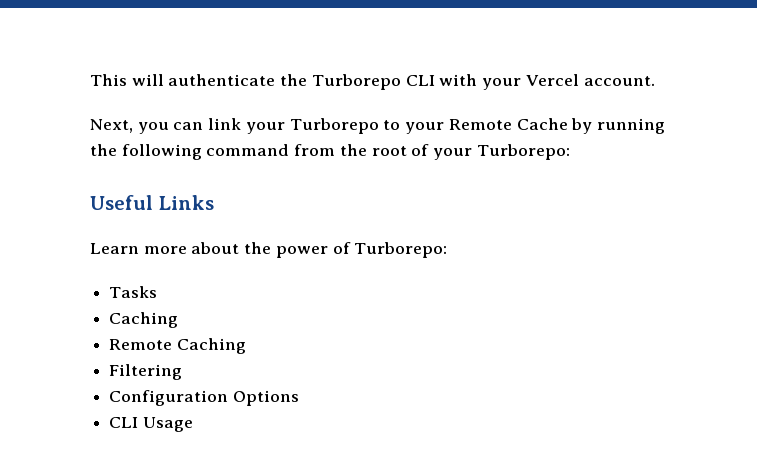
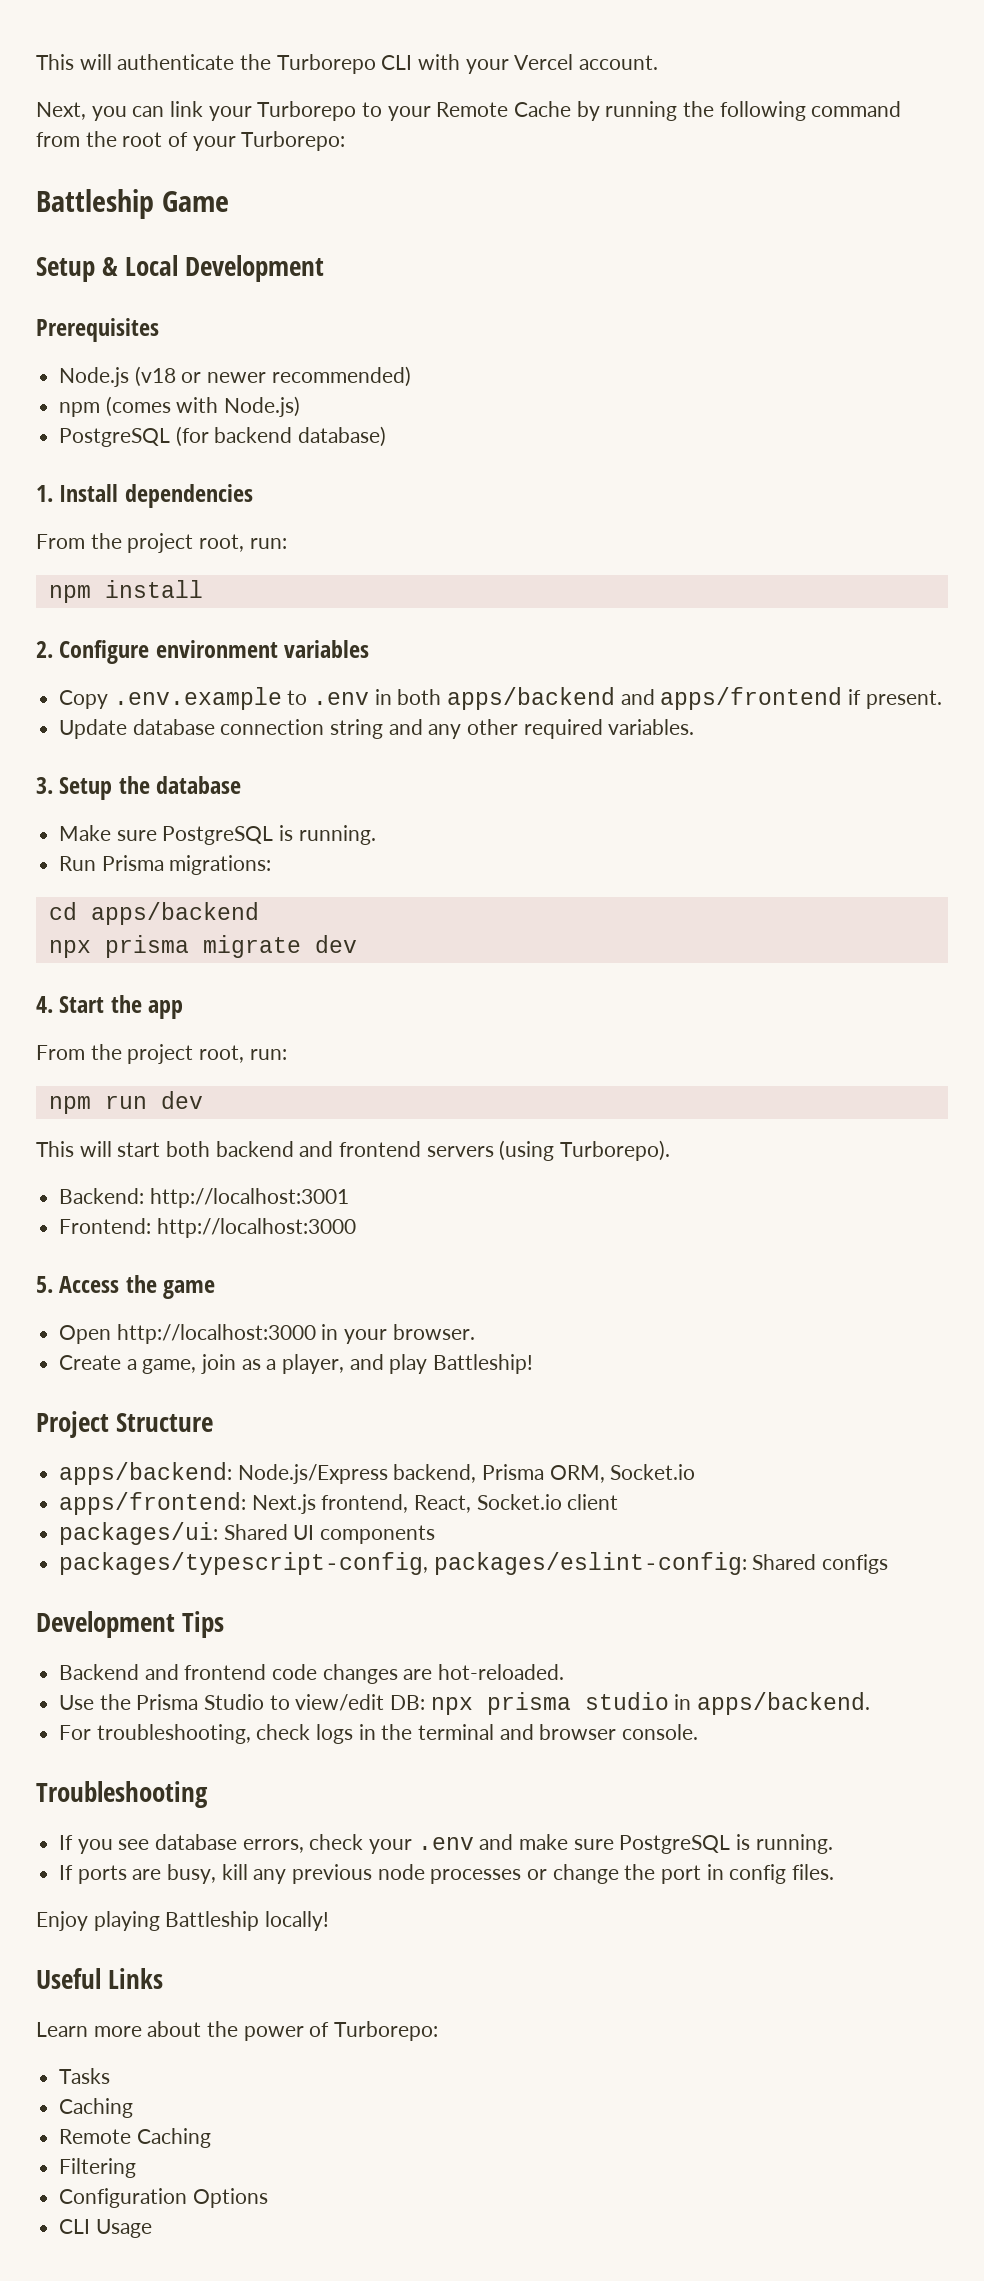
+ Battleship Game
+ Setup & Local Development
+ Prerequisites
+ Node.js (v18 or newer recommended)
+ npm (comes with Node.js)
+ PostgreSQL (for backend database)
+ 1. Install dependencies
+ From the project root, run:
+ npm install
+ 2. Configure environment variables
+ Copy .env.example to .env in both apps/backend and apps/frontend if present.
+ Update database connection string and any other required variables.
+ 3. Setup the database
+ Make sure PostgreSQL is running.
+ Run Prisma migrations:
+ cd apps/backend
+ npx prisma migrate dev
+ 4. Start the app
+ From the project root, run:
+ npm run dev
+ This will start both backend and frontend servers (using Turborepo).
+ Backend: http://localhost:3001
+ Frontend: http://localhost:3000
+ 5. Access the game
+ Open http://localhost:3000 in your browser.
+ Create a game, join as a player, and play Battleship!
+ Project Structure
+ apps/backend: Node.js/Express backend, Prisma ORM, Socket.io
+ apps/frontend: Next.js frontend, React, Socket.io client
+ packages/ui: Shared UI components
+ packages/typescript-config, packages/eslint-config: Shared configs
+ Development Tips
+ Backend and frontend code changes are hot-reloaded.
+ Use the Prisma Studio to view/edit DB: npx prisma studio in apps/backend.
+ For troubleshooting, check logs in the terminal and browser console.
+ Troubleshooting
+ If you see database errors, check your .env and make sure PostgreSQL is running.
+ If ports are busy, kill any previous node processes or change the port in config files.
+ Enjoy playing Battleship locally!

